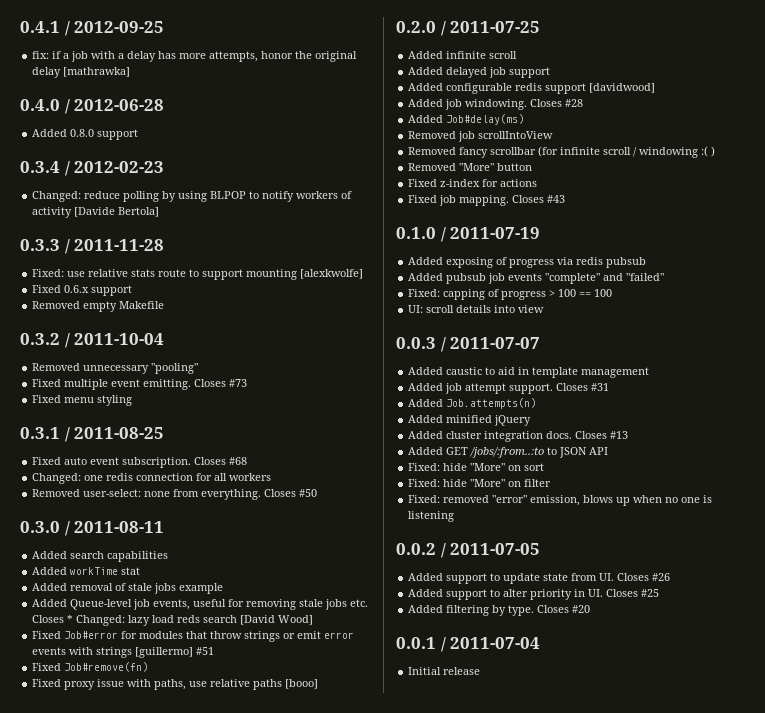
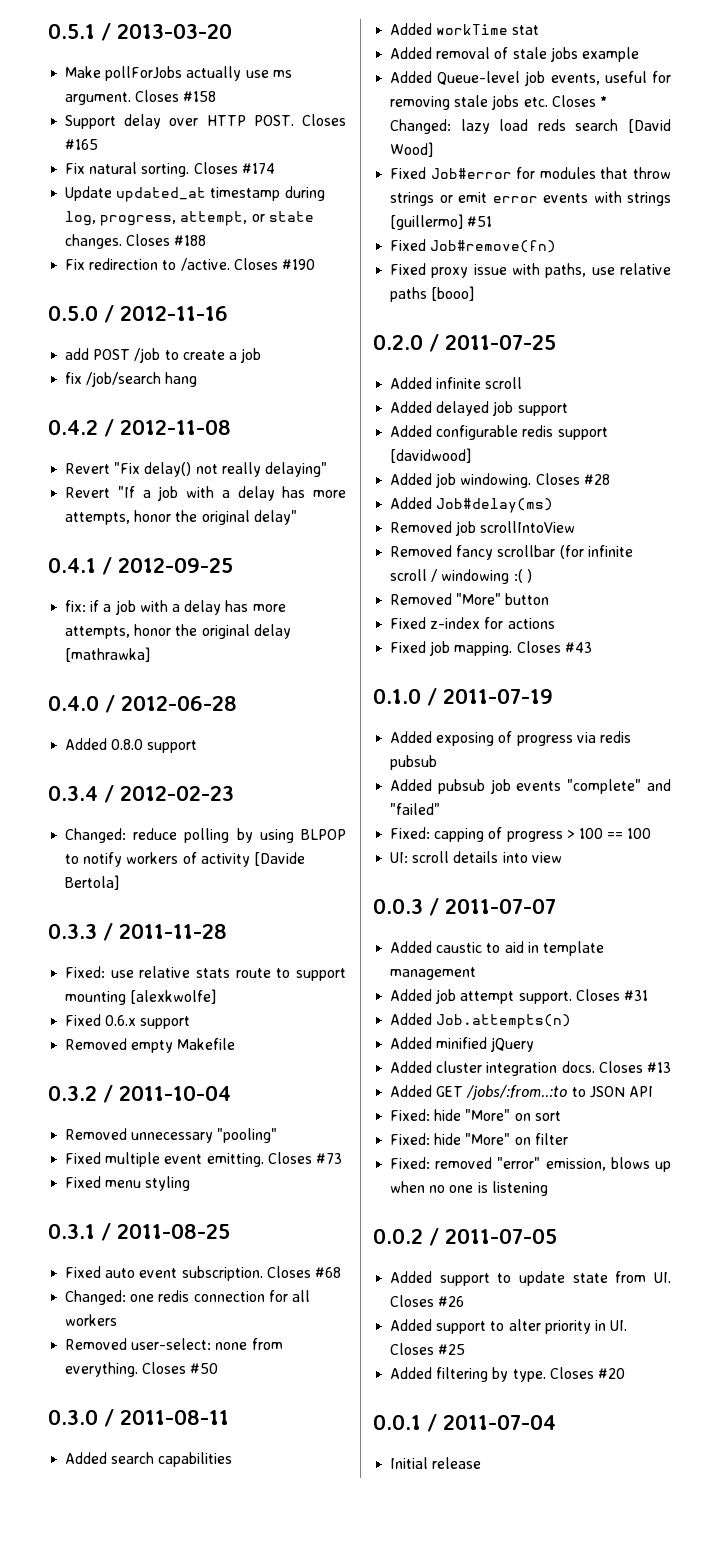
+ 0.5.1 / 2013-03-20
+ Make pollForJobs actually use ms argument. Closes #158
+ Support delay over HTTP POST. Closes #165
+ Fix natural sorting. Closes #174
+ Update updated_at timestamp during log, progress, attempt, or state changes. Closes #188
+ Fix redirection to /active. Closes #190
+ 0.5.0 / 2012-11-16
+ add POST /job to create a job
+ fix /job/search hang
+ 0.4.2 / 2012-11-08
+ Revert "Fix delay() not really delaying"
+ Revert "If a job with a delay has more attempts, honor the original delay"

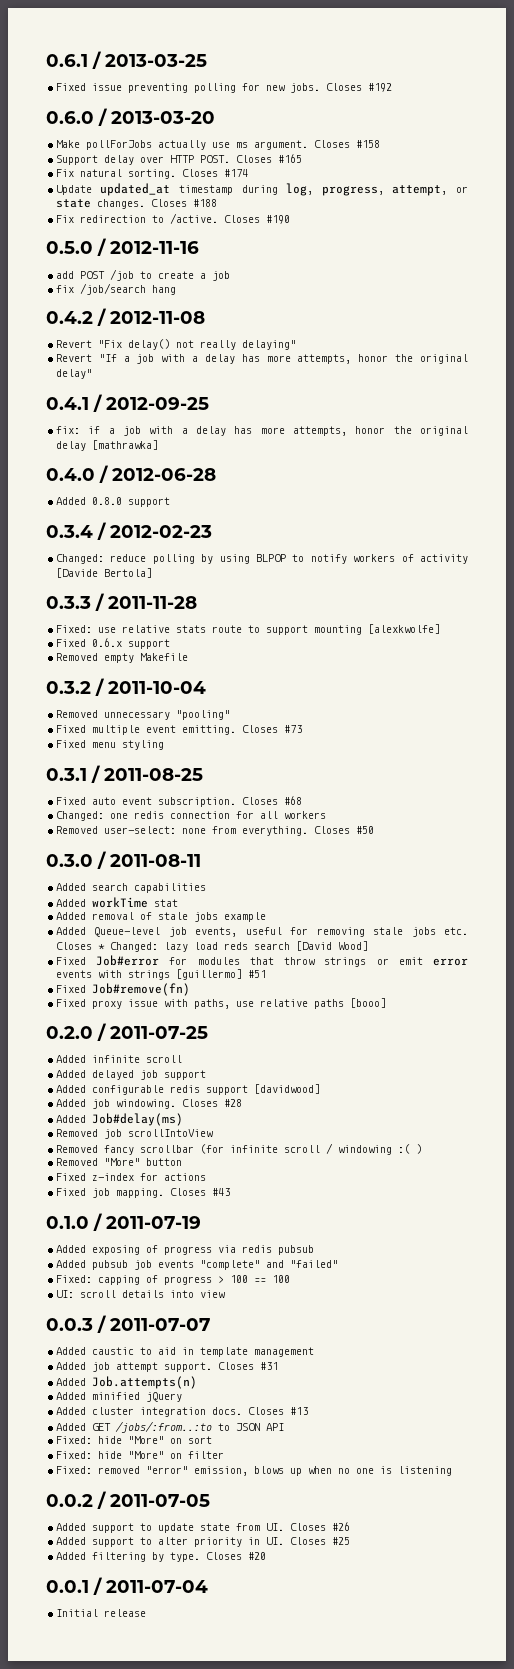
- 0.5.1 / 2013-03-20
+ 0.6.1 / 2013-03-25
+ Fixed issue preventing polling for new jobs. Closes #192
+ 0.6.0 / 2013-03-20

